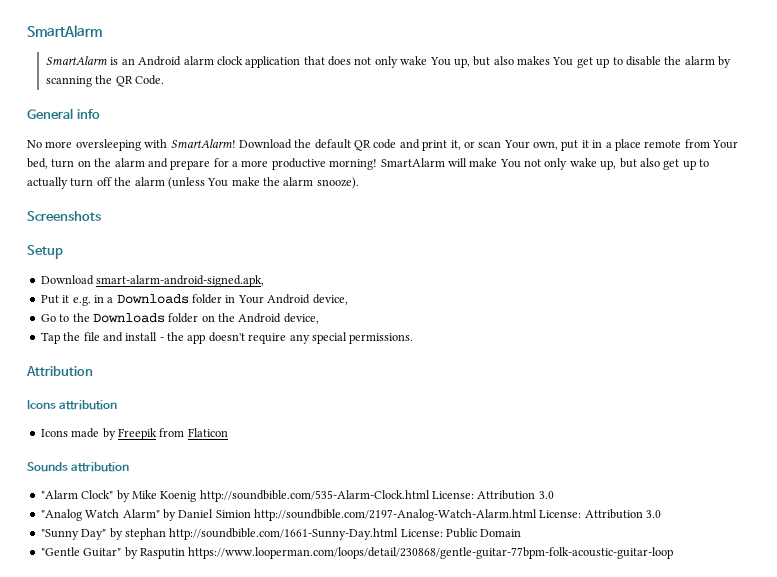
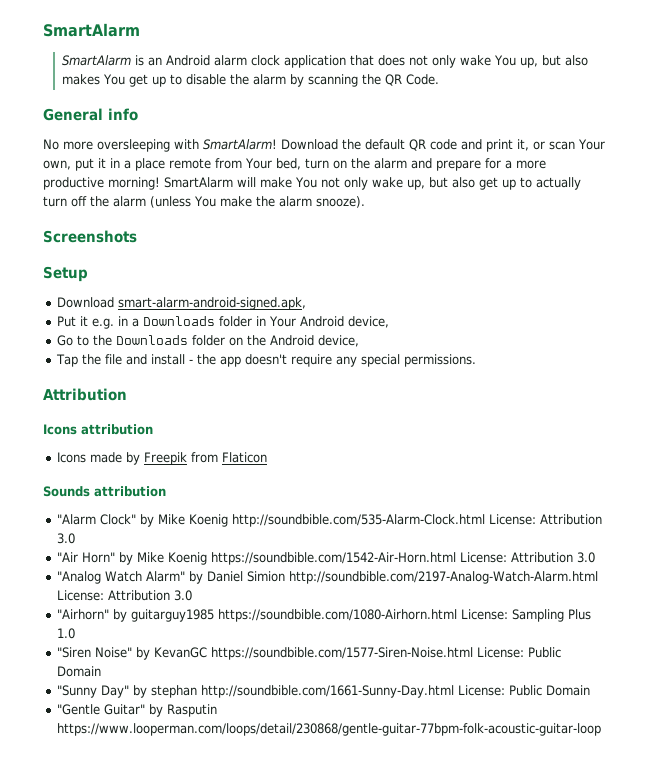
+ "Air Horn" by Mike Koenig https://soundbible.com/1542-Air-Horn.html License: Attribution 3.0
+ "Airhorn" by guitarguy1985 https://soundbible.com/1080-Airhorn.html License: Sampling Plus 1.0
+ "Siren Noise" by KevanGC https://soundbible.com/1577-Siren-Noise.html License: Public Domain

